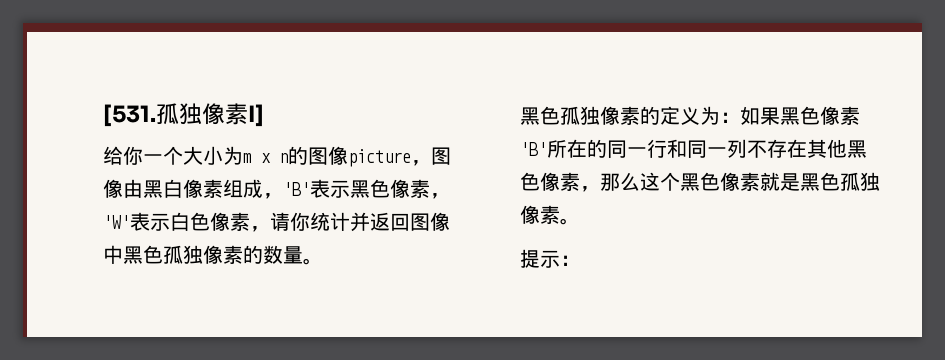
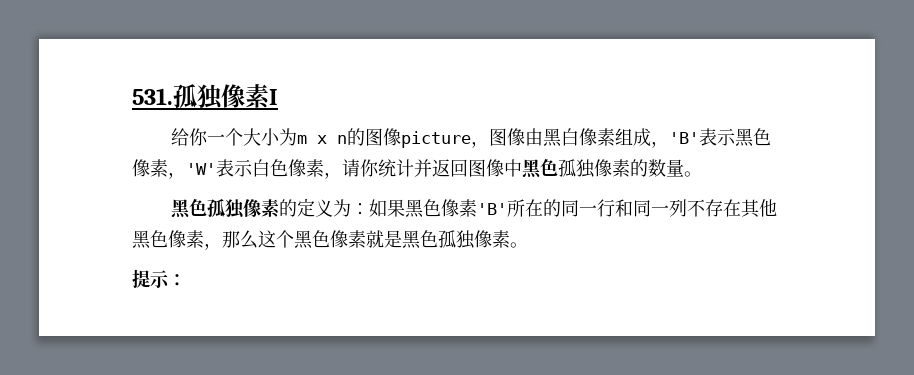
- [531.孤独像素I]
+ 531.孤独像素I

